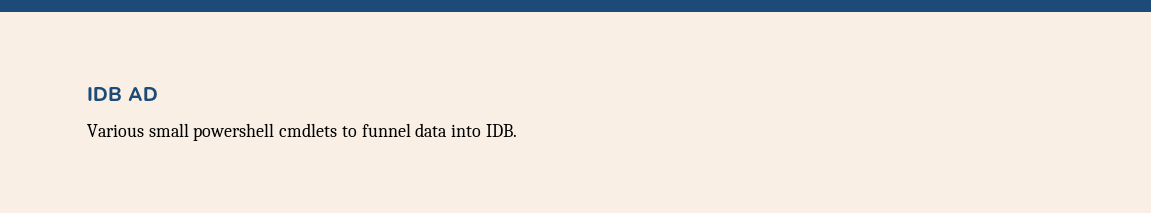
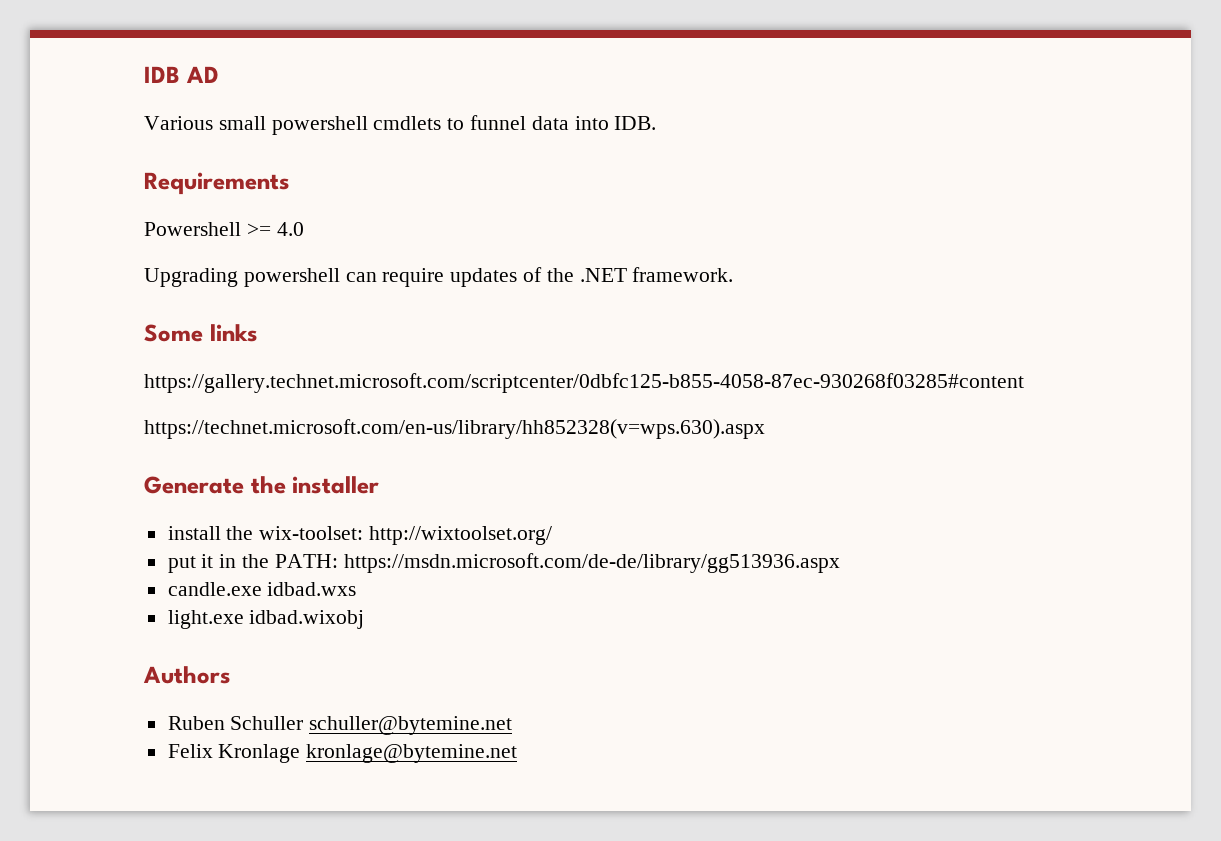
+ Requirements
+ Powershell >= 4.0
+ Upgrading powershell can require updates of the .NET framework.
+ Some links
+ https://gallery.technet.microsoft.com/scriptcenter/0dbfc125-b855-4058-87ec-930268f03285#content
+ https://technet.microsoft.com/en-us/library/hh852328(v=wps.630).aspx
+ Generate the installer
+ install the wix-toolset: http://wixtoolset.org/
+ put it in the PATH: https://msdn.microsoft.com/de-de/library/gg513936.aspx
+ candle.exe idbad.wxs
+ light.exe idbad.wixobj
+ Authors
+ Ruben Schuller schuller@bytemine.net
+ Felix Kronlage kronlage@bytemine.net

